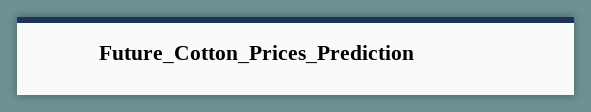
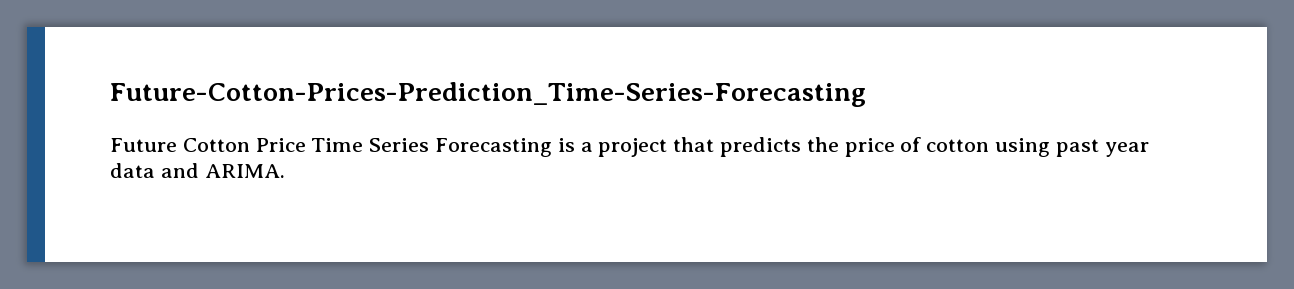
- Future_Cotton_Prices_Prediction
+ Future-Cotton-Prices-Prediction_Time-Series-Forecasting
+ Future Cotton Price Time Series Forecasting is a project that predicts the price of cotton using past year data and ARIMA.

